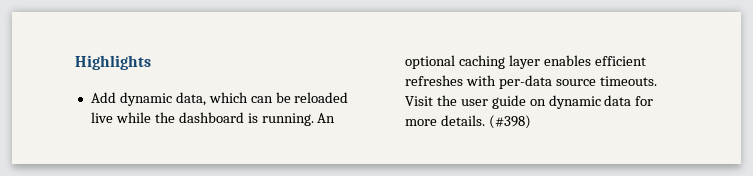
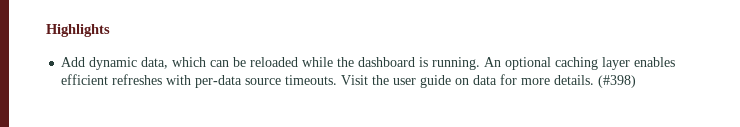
- Add dynamic data, which can be reloaded live while the dashboard is running.
+ Add dynamic data, which can be reloaded while the dashboard is running.
- Visit the user guide on dynamic data for more details.
+ Visit the user guide on data for more details.

